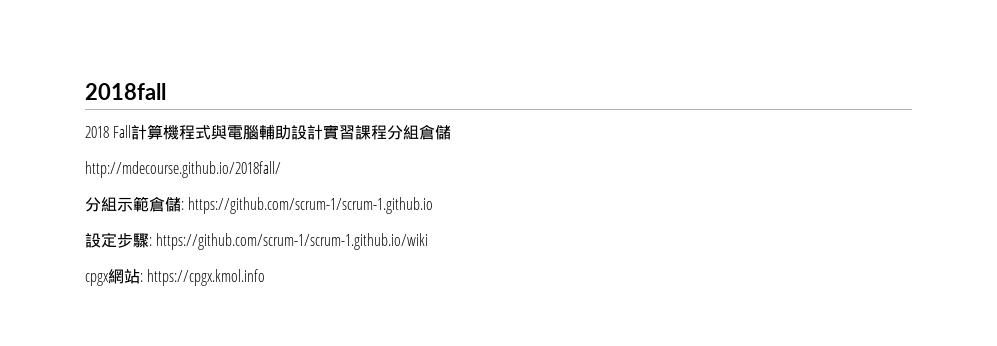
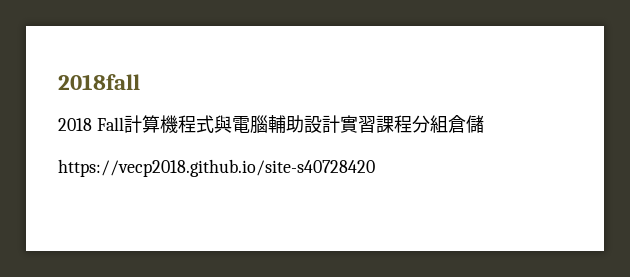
- http://mdecourse.github.io/2018fall/
- 分組示範倉儲: https://github.com/scrum-1/scrum-1.github.io
- 設定步驟: https://github.com/scrum-1/scrum-1.github.io/wiki
- cpgx網站: https://cpgx.kmol.info
+ https://vecp2018.github.io/site-s40728420

